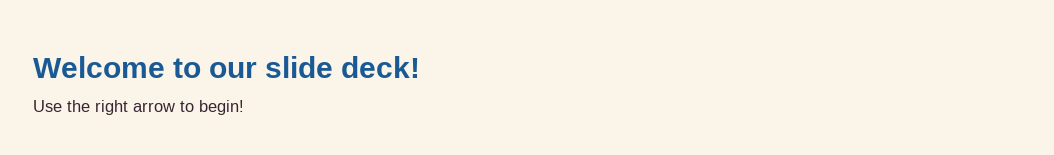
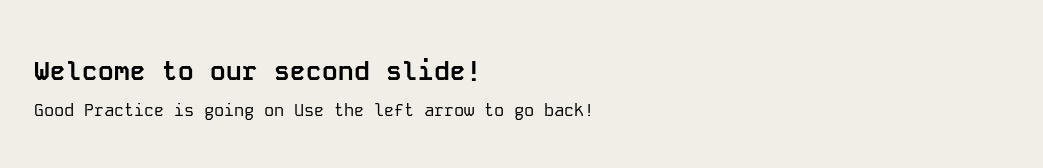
- Welcome to our slide deck!
- Use the right arrow to begin!
+ Welcome to our second slide!
+ Good Practice is going on Use the left arrow to go back!

